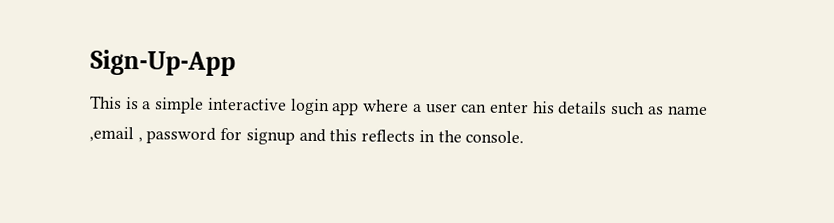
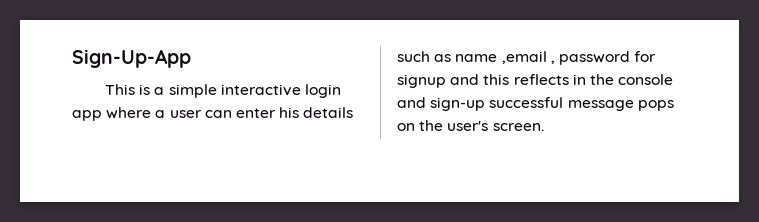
- This is a simple interactive login app where a user can enter his details such as name ,email , password for signup and this reflects in the console.
+ This is a simple interactive login app where a user can enter his details such as name ,email , password for signup and this reflects in the console and sign-up successful message pops on the user's screen.

